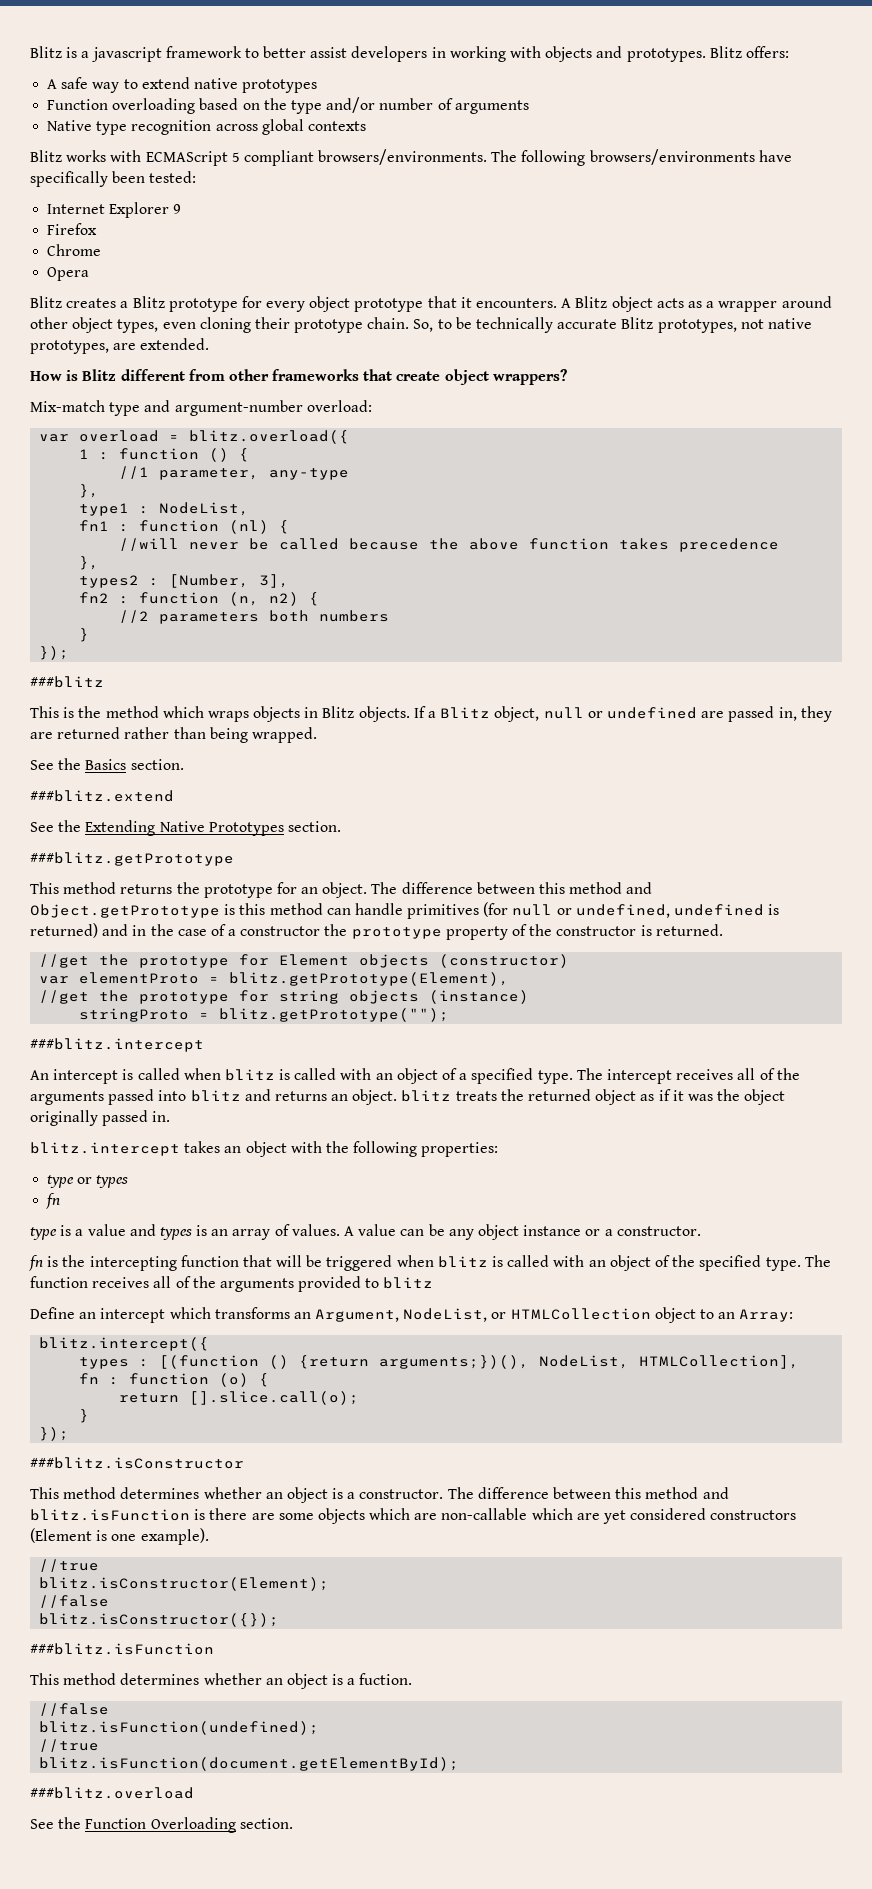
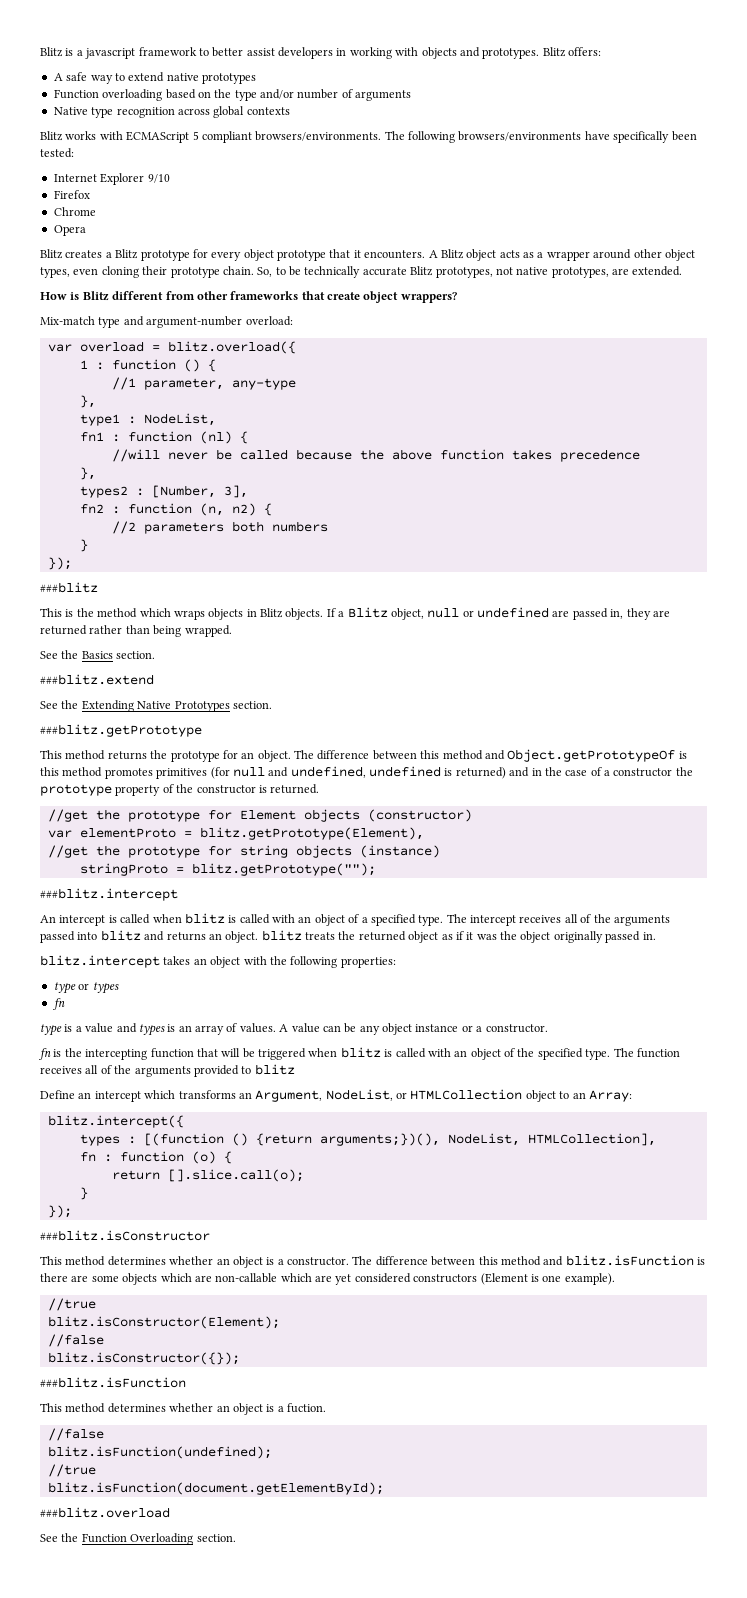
- Internet Explorer 9
+ Internet Explorer 9/10
- The difference between this method and Object.getPrototype is this method can handle primitives (for null or undefined, undefined is returned) and in the case of a constructor the prototype property of the constructor is returned.
+ The difference between this method and Object.getPrototypeOf is this method promotes primitives (for null and undefined, undefined is returned) and in the case of a constructor the prototype property of the constructor is returned.

